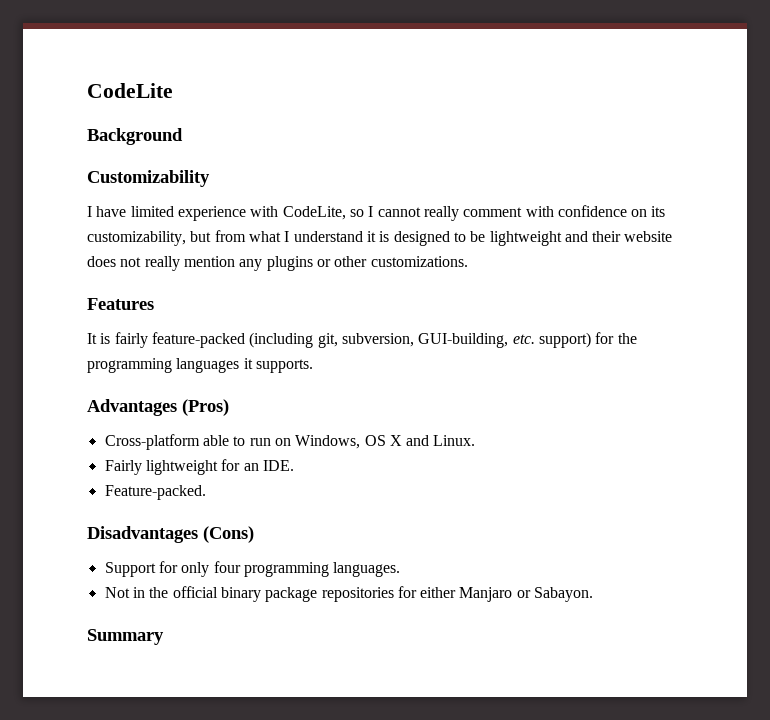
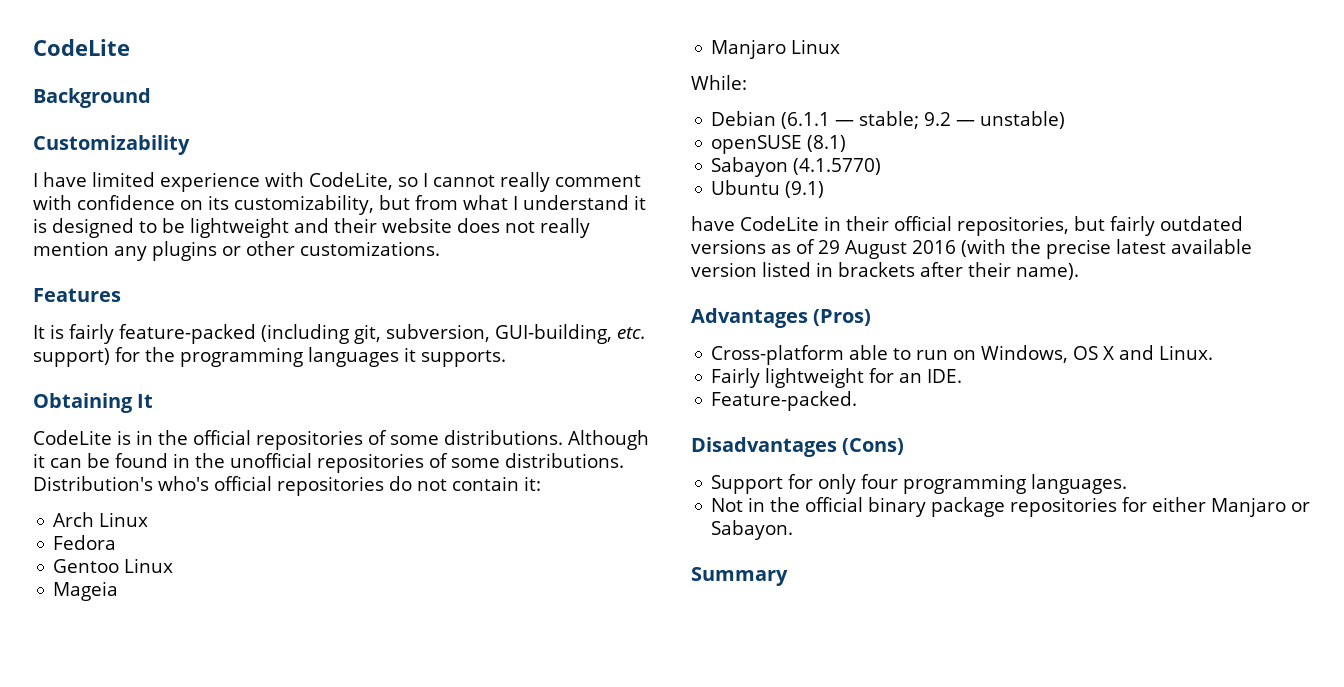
+ Obtaining It
+ CodeLite is in the official repositories of some distributions. Although it can be found in the unofficial repositories of some distributions. Distribution's who's official repositories do not contain it:
+ Arch Linux
+ Fedora
+ Gentoo Linux
+ Mageia
+ Manjaro Linux
+ While:
+ Debian (6.1.1 — stable; 9.2 — unstable)
+ openSUSE (8.1)
+ Sabayon (4.1.5770)
+ Ubuntu (9.1)
+ have CodeLite in their official repositories, but fairly outdated versions as of 29 August 2016 (with the precise latest available version listed in brackets after their name).

